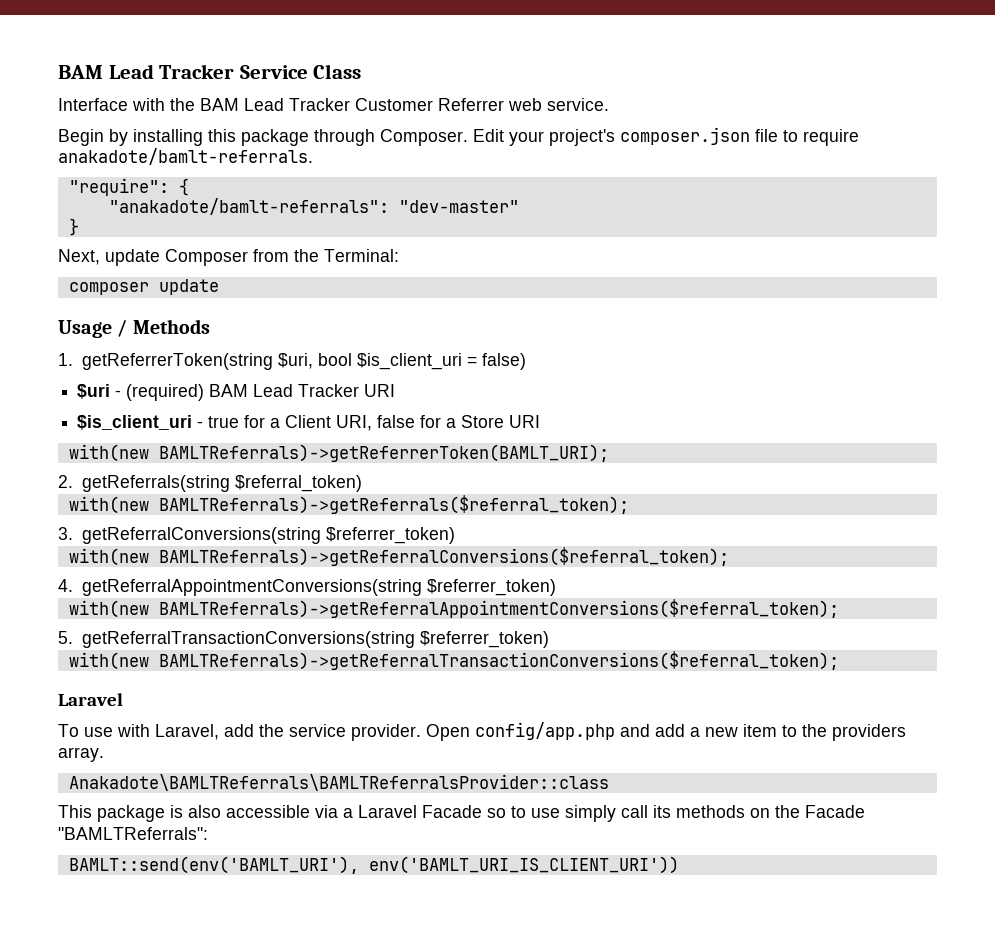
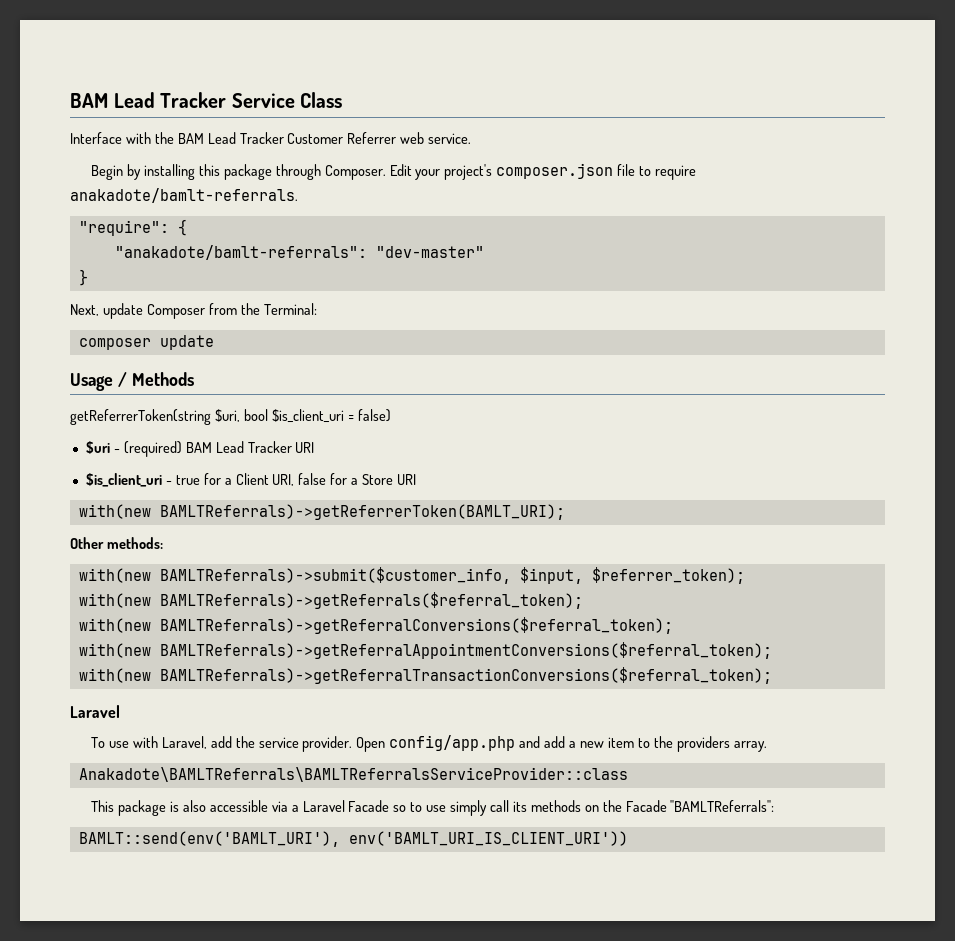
- 1. getReferrerToken(string $uri, bool $is_client_uri = false)
+ getReferrerToken(string $uri, bool $is_client_uri = false)
- 2. getReferrals(string $referral_token)
+ Other methods:
+ with(new BAMLTReferrals)->submit($customer_info, $input, $referrer_token);
- 3. getReferralConversions(string $referrer_token)
- 4. getReferralAppointmentConversions(string $referrer_token)
- 5. getReferralTransactionConversions(string $referrer_token)
- Anakadote\BAMLTReferrals\BAMLTReferralsProvider::class
+ Anakadote\BAMLTReferrals\BAMLTReferralsServiceProvider::class

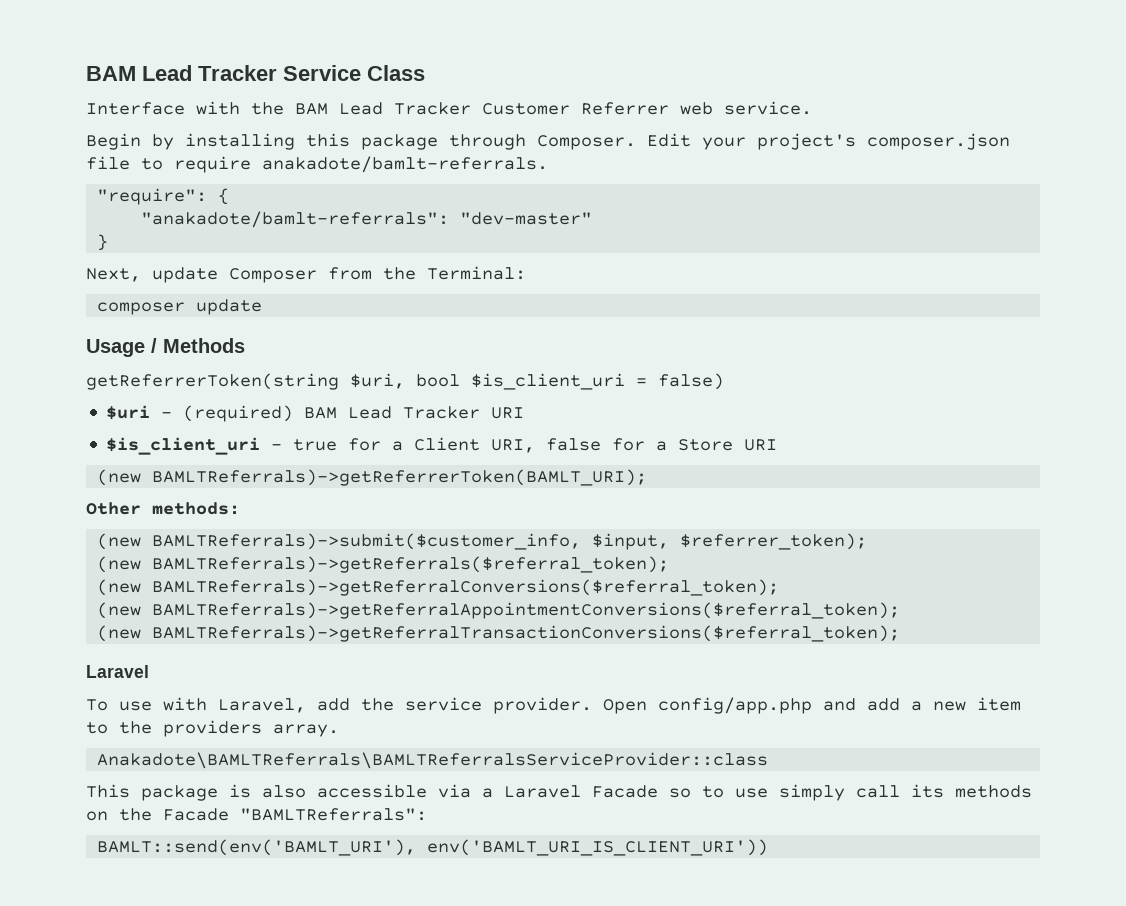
- with(new BAMLTReferrals)->getReferrerToken(BAMLT_URI);
+ (new BAMLTReferrals)->getReferrerToken(BAMLT_URI);
- with(new BAMLTReferrals)->submit($customer_info, $input, $referrer_token);
+ (new BAMLTReferrals)->submit($customer_info, $input, $referrer_token);
- with(new BAMLTReferrals)->getReferrals($referral_token);
+ (new BAMLTReferrals)->getReferrals($referral_token);
- with(new BAMLTReferrals)->getReferralConversions($referral_token);
+ (new BAMLTReferrals)->getReferralConversions($referral_token);
- with(new BAMLTReferrals)->getReferralAppointmentConversions($referral_token);
+ (new BAMLTReferrals)->getReferralAppointmentConversions($referral_token);
- with(new BAMLTReferrals)->getReferralTransactionConversions($referral_token);
+ (new BAMLTReferrals)->getReferralTransactionConversions($referral_token);

